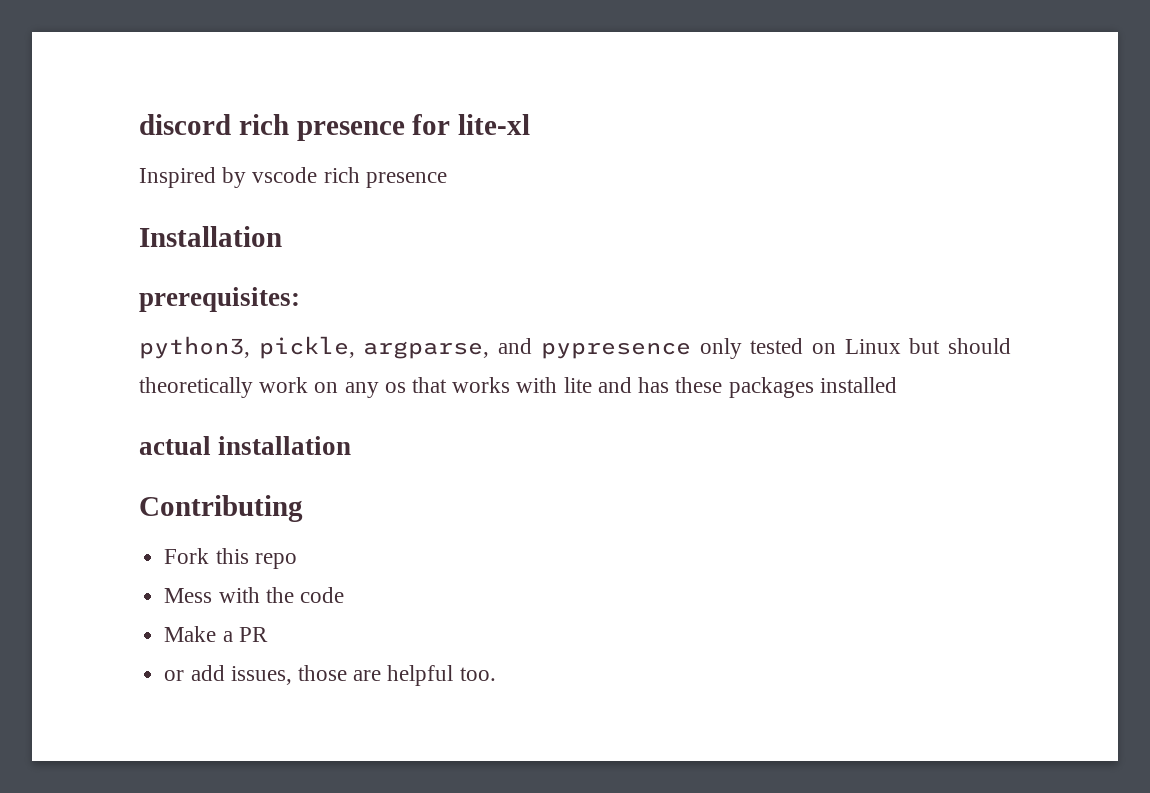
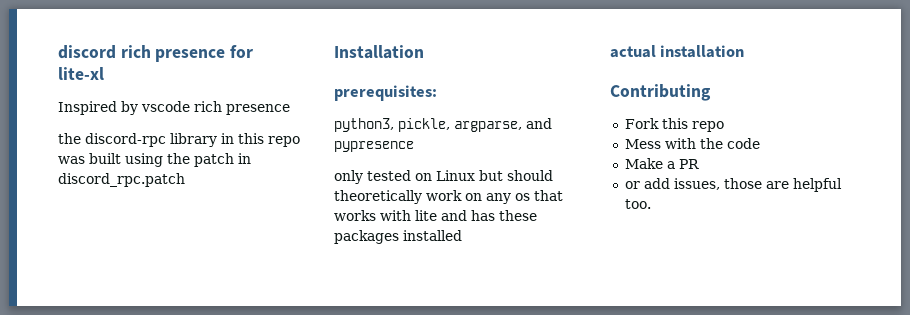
+ the discord-rpc library in this repo was built using the patch in discord_rpc.patch
- python3, pickle, argparse, and pypresence only tested on Linux but should theoretically work on any os that works with lite and has these packages installed
+ python3, pickle, argparse, and pypresence
+ only tested on Linux but should theoretically work on any os that works with lite and has these packages installed

